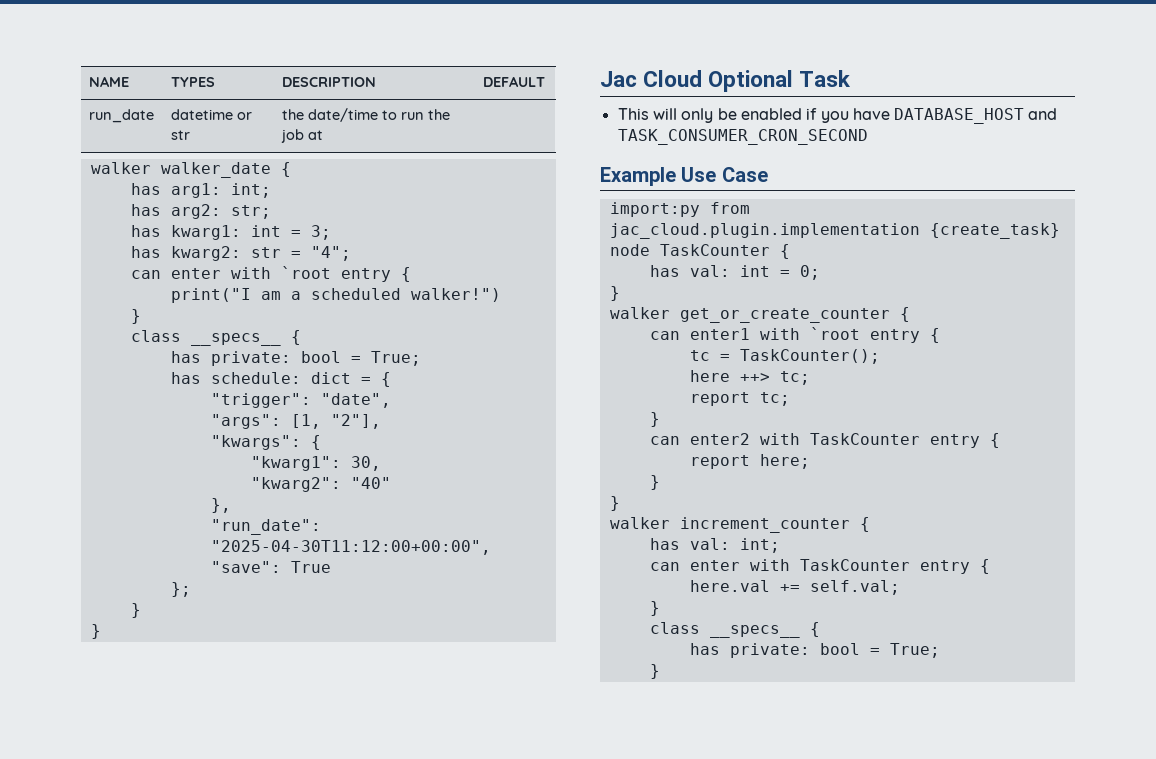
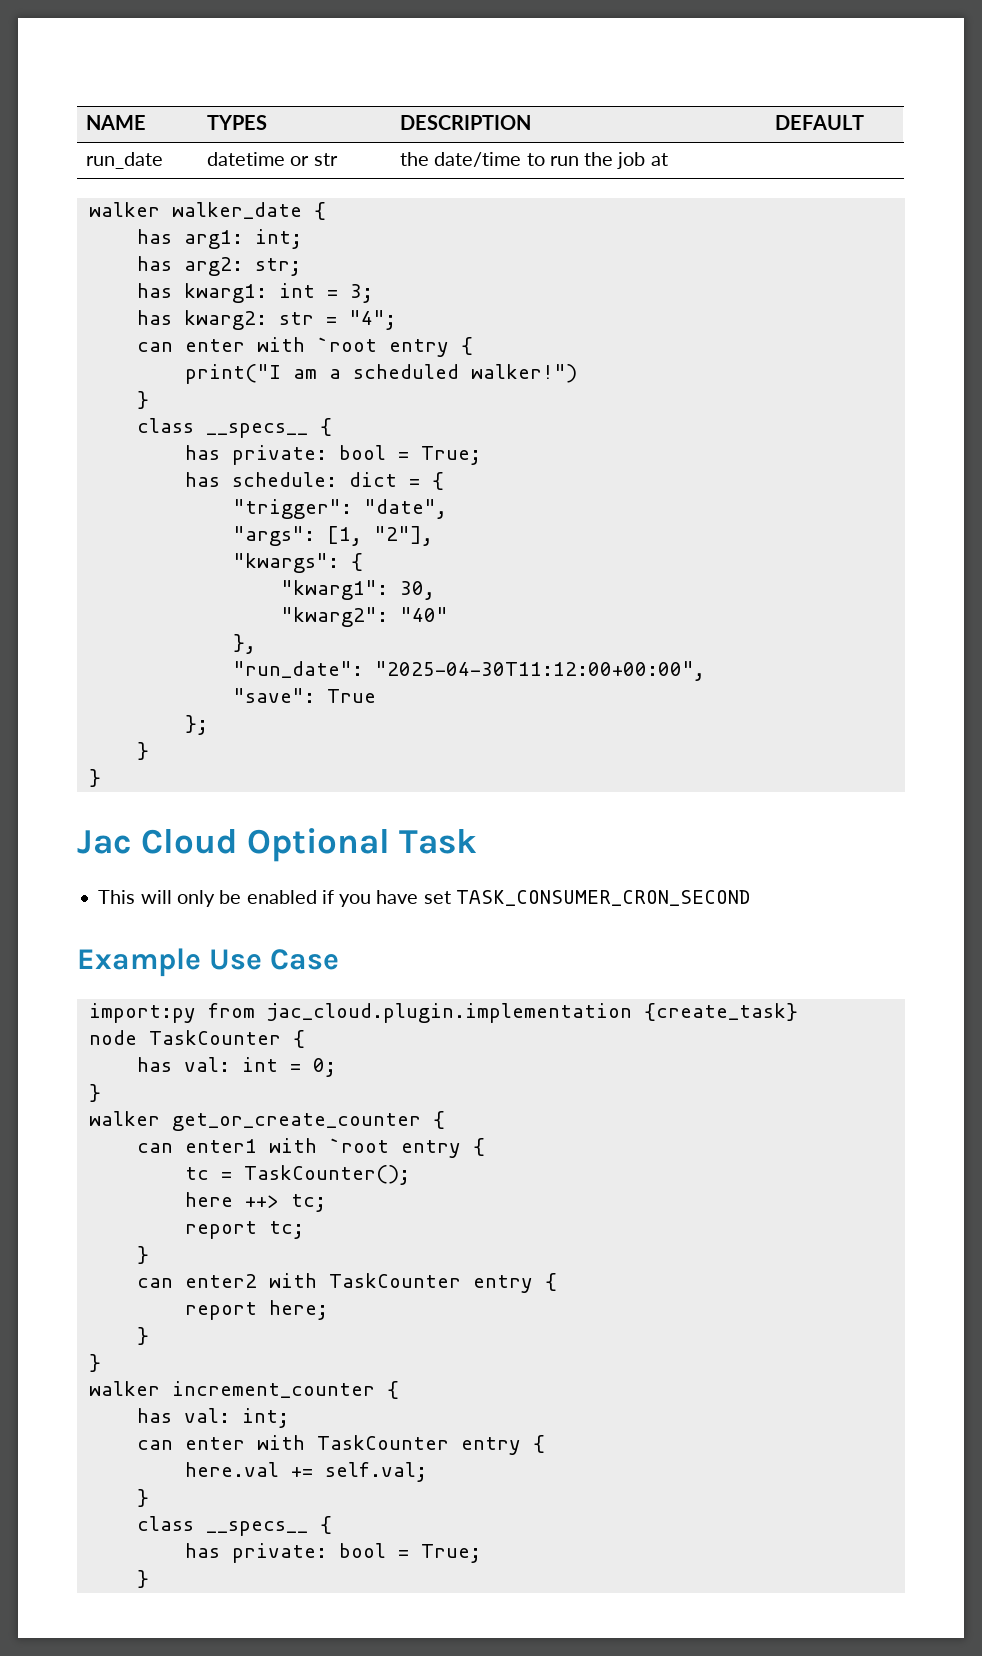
- This will only be enabled if you have DATABASE_HOST and TASK_CONSUMER_CRON_SECOND
+ This will only be enabled if you have set TASK_CONSUMER_CRON_SECOND

